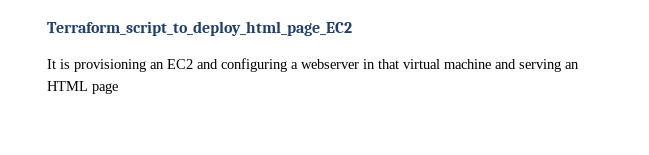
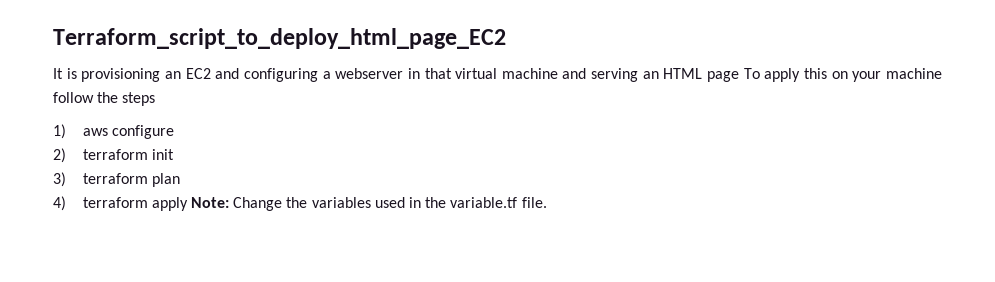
- It is provisioning an EC2 and configuring a webserver in that virtual machine and serving an HTML page
+ It is provisioning an EC2 and configuring a webserver in that virtual machine and serving an HTML page To apply this on your machine follow the steps
+ 1) aws configure
+ 2) terraform init
+ 3) terraform plan
+ 4) terraform apply Note: Change the variables used in the variable.tf file.

